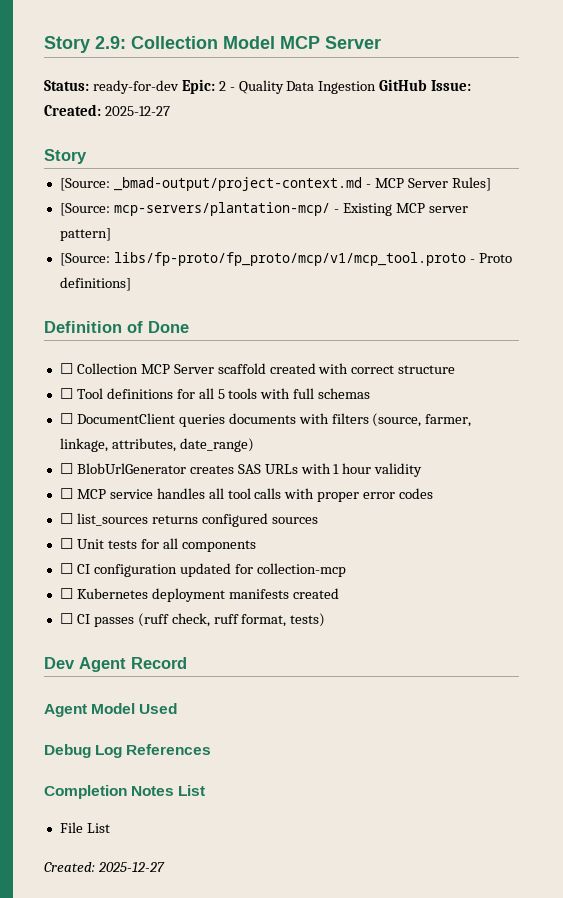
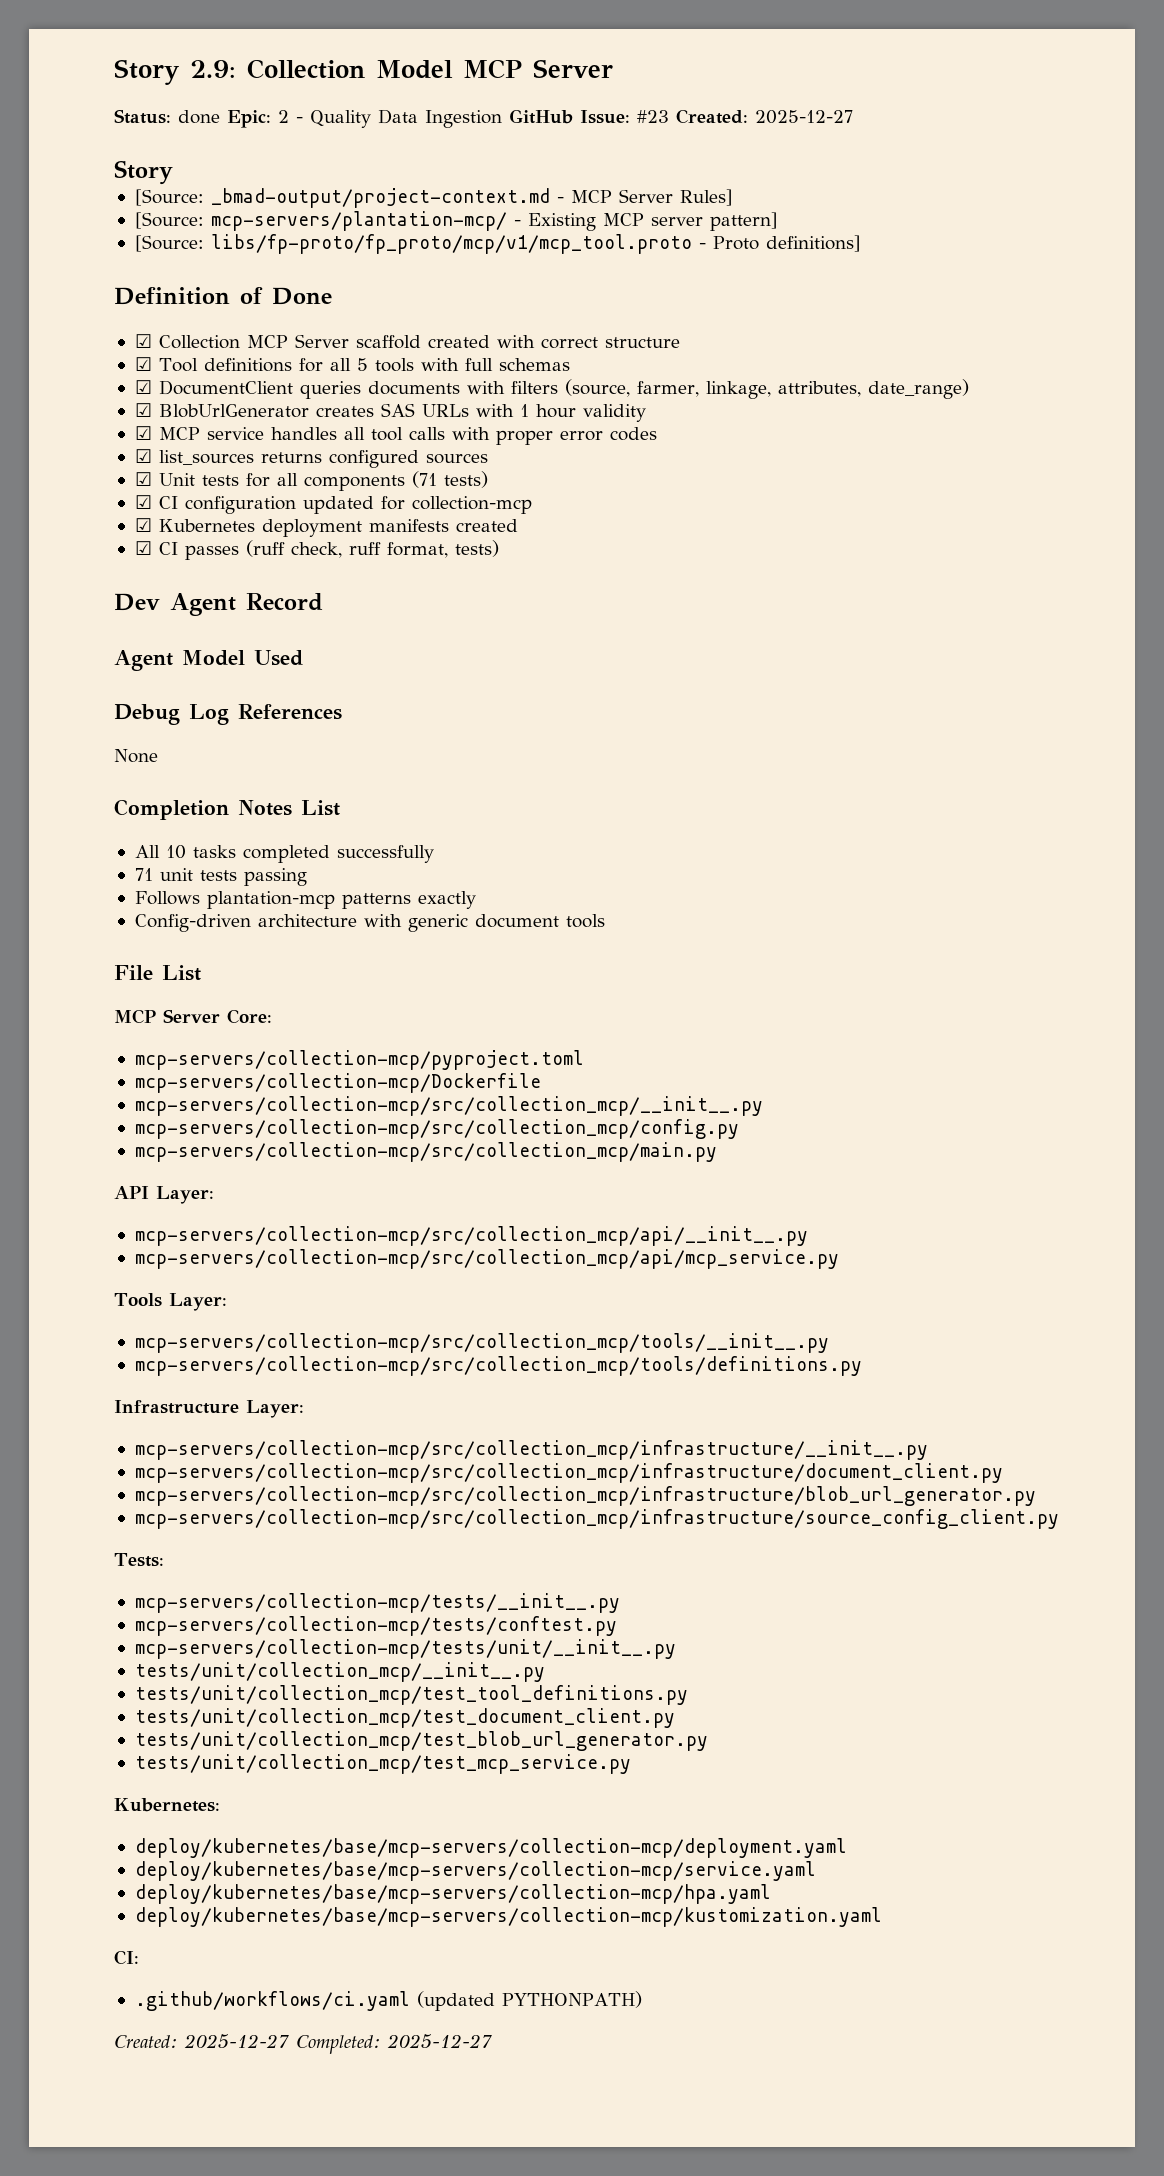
- Status: ready-for-dev Epic: 2 - Quality Data Ingestion GitHub Issue: Created: 2025-12-27
+ Status: done Epic: 2 - Quality Data Ingestion GitHub Issue: #23 Created: 2025-12-27
- ☐ Collection MCP Server scaffold created with correct structure
+ ☑ Collection MCP Server scaffold created with correct structure
- ☐ Tool definitions for all 5 tools with full schemas
+ ☑ Tool definitions for all 5 tools with full schemas
- ☐ DocumentClient queries documents with filters (source, farmer, linkage, attributes, date_range)
+ ☑ DocumentClient queries documents with filters (source, farmer, linkage, attributes, date_range)
- ☐ BlobUrlGenerator creates SAS URLs with 1 hour validity
+ ☑ BlobUrlGenerator creates SAS URLs with 1 hour validity
- ☐ MCP service handles all tool calls with proper error codes
+ ☑ MCP service handles all tool calls with proper error codes
- ☐ list_sources returns configured sources
+ ☑ list_sources returns configured sources
- ☐ Unit tests for all components
- ☐ CI configuration updated for collection-mcp
+ ☑ Unit tests for all components (71 tests)
+ ☑ CI configuration updated for collection-mcp
- ☐ Kubernetes deployment manifests created
+ ☑ Kubernetes deployment manifests created
- ☐ CI passes (ruff check, ruff format, tests)
+ ☑ CI passes (ruff check, ruff format, tests)
+ None
+ All 10 tasks completed successfully
+ 71 unit tests passing
+ Follows plantation-mcp patterns exactly
+ Config-driven architecture with generic document tools
  File List
- Created: 2025-12-27
+ MCP Server Core:
+ mcp-servers/collection-mcp/pyproject.toml
+ mcp-servers/collection-mcp/Dockerfile
+ mcp-servers/collection-mcp/src/collection_mcp/__init__.py
+ mcp-servers/collection-mcp/src/collection_mcp/config.py
+ mcp-servers/collection-mcp/src/collection_mcp/main.py
+ API Layer:
+ mcp-servers/collection-mcp/src/collection_mcp/api/__init__.py
+ mcp-servers/collection-mcp/src/collection_mcp/api/mcp_service.py
+ Tools Layer:
+ mcp-servers/collection-mcp/src/collection_mcp/tools/__init__.py
+ mcp-servers/collection-mcp/src/collection_mcp/tools/definitions.py
+ Infrastructure Layer:
+ mcp-servers/collection-mcp/src/collection_mcp/infrastructure/__init__.py
+ mcp-servers/collection-mcp/src/collection_mcp/infrastructure/document_client.py
+ mcp-servers/collection-mcp/src/collection_mcp/infrastructure/blob_url_generator.py
+ mcp-servers/collection-mcp/src/collection_mcp/infrastructure/source_config_client.py
+ Tests:
+ mcp-servers/collection-mcp/tests/__init__.py
+ mcp-servers/collection-mcp/tests/conftest.py
+ mcp-servers/collection-mcp/tests/unit/__init__.py
+ tests/unit/collection_mcp/__init__.py
+ tests/unit/collection_mcp/test_tool_definitions.py
+ tests/unit/collection_mcp/test_document_client.py
+ tests/unit/collection_mcp/test_blob_url_generator.py
+ tests/unit/collection_mcp/test_mcp_service.py
+ Kubernetes:
+ deploy/kubernetes/base/mcp-servers/collection-mcp/deployment.yaml
+ deploy/kubernetes/base/mcp-servers/collection-mcp/service.yaml
+ deploy/kubernetes/base/mcp-servers/collection-mcp/hpa.yaml
+ deploy/kubernetes/base/mcp-servers/collection-mcp/kustomization.yaml
+ CI:
+ .github/workflows/ci.yaml (updated PYTHONPATH)
+ Created: 2025-12-27 Completed: 2025-12-27

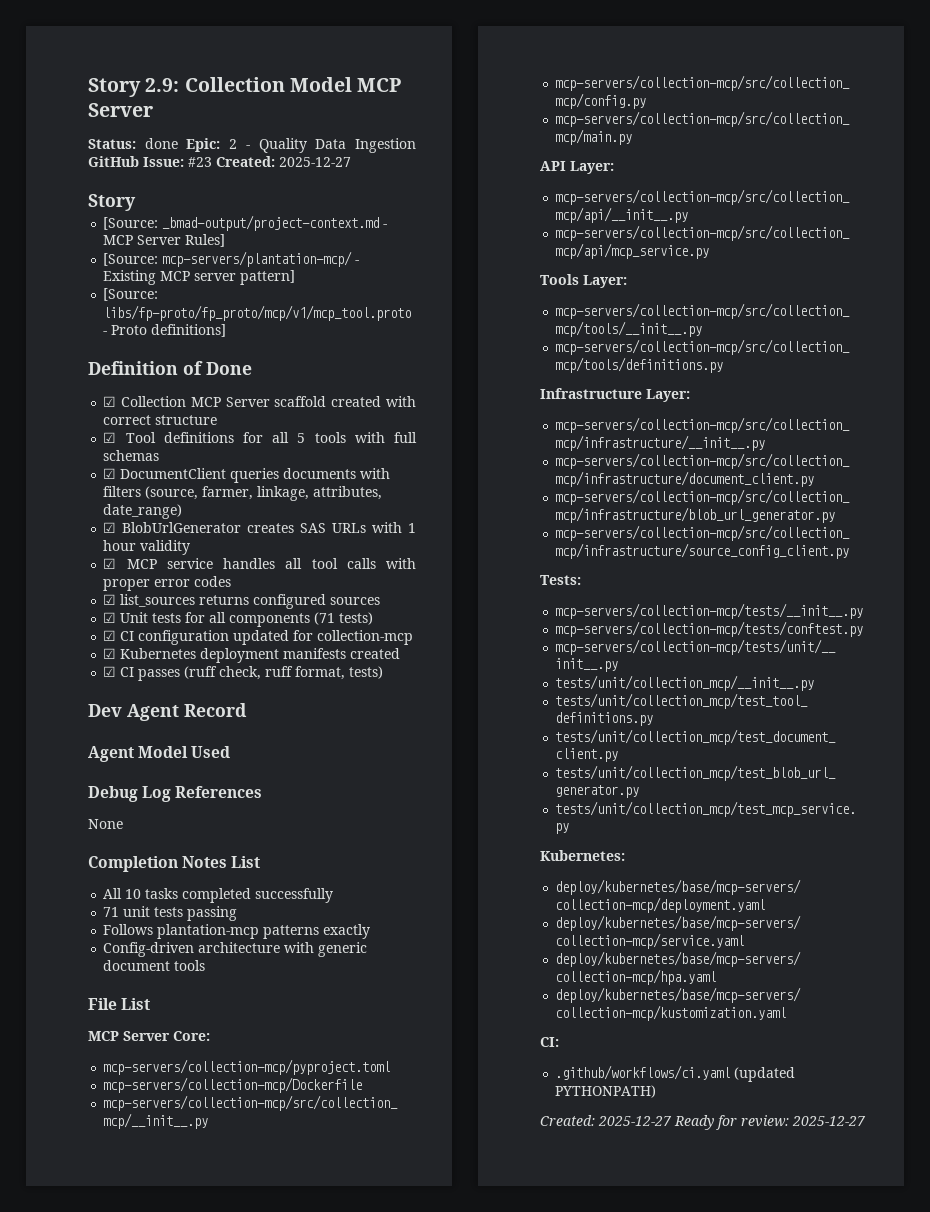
- Created: 2025-12-27 Completed: 2025-12-27
+ Created: 2025-12-27 Ready for review: 2025-12-27

